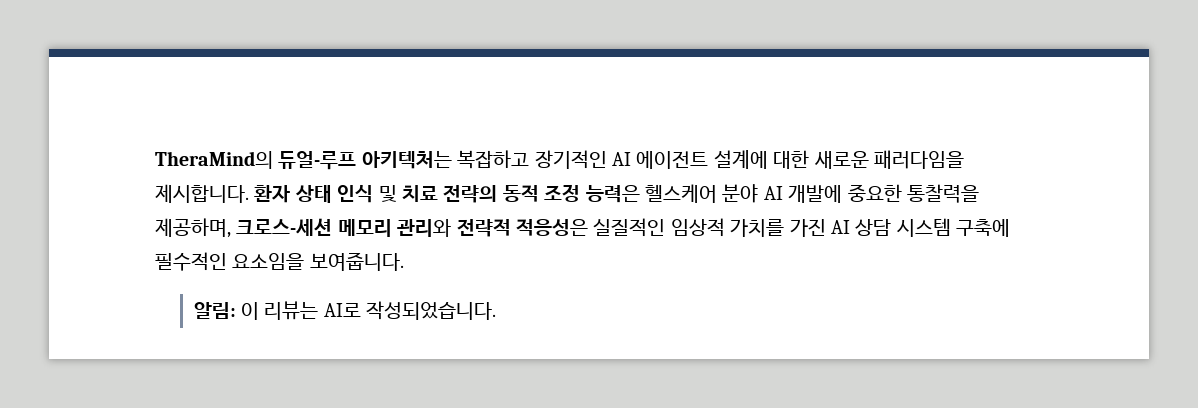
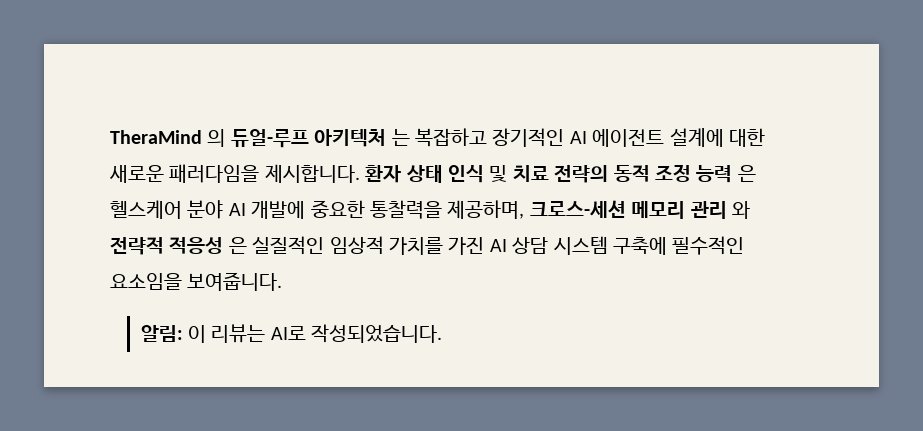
- TheraMind의 듀얼-루프 아키텍처는 복잡하고 장기적인 AI 에이전트 설계에 대한 새로운 패러다임을 제시합니다.
+ TheraMind 의 듀얼-루프 아키텍처 는 복잡하고 장기적인 AI 에이전트 설계에 대한 새로운 패러다임을 제시합니다.
- 환자 상태 인식 및 치료 전략의 동적 조정 능력은 헬스케어 분야 AI 개발에 중요한 통찰력을 제공하며, 크로스-세션 메모리 관리와 전략적 적응성은 실질적인 임상적 가치를 가진 AI 상담 시스템 구축에 필수적인 요소임을 보여줍니다.
+ 환자 상태 인식 및 치료 전략의 동적 조정 능력 은 헬스케어 분야 AI 개발에 중요한 통찰력을 제공하며, 크로스-세션 메모리 관리 와 전략적 적응성 은 실질적인 임상적 가치를 가진 AI 상담 시스템 구축에 필수적인 요소임을 보여줍니다.

